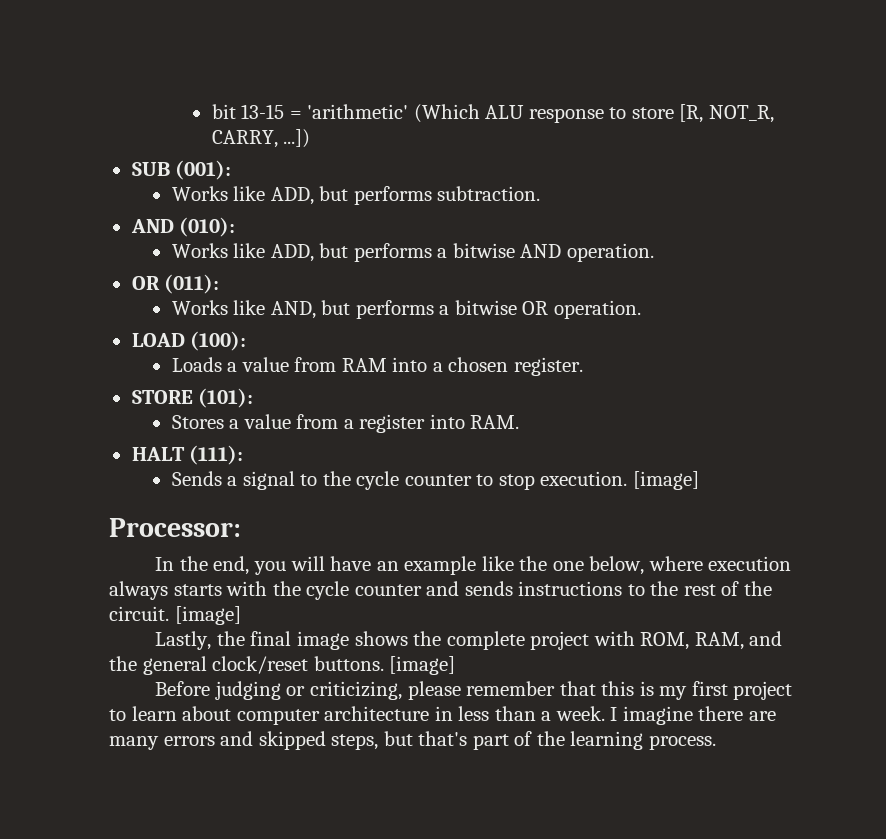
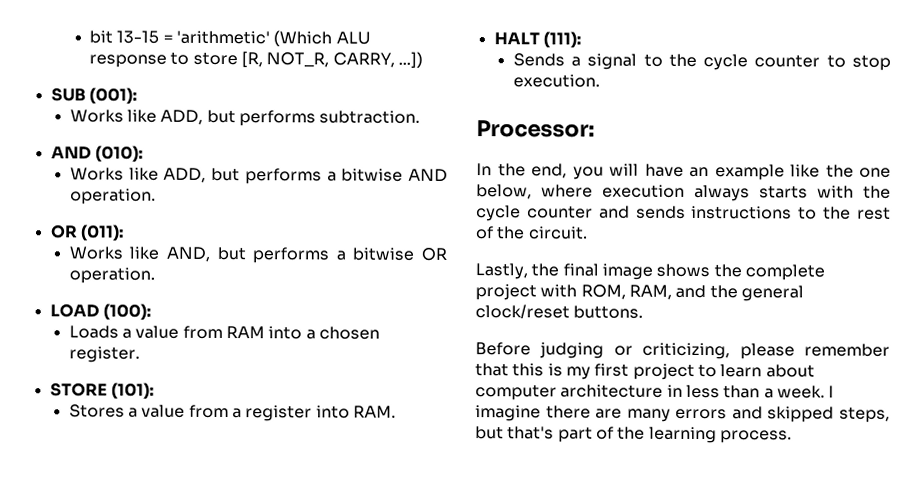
- Sends a signal to the cycle counter to stop execution. [image]
+ Sends a signal to the cycle counter to stop execution.
- In the end, you will have an example like the one below, where execution always starts with the cycle counter and sends instructions to the rest of the circuit. [image]
+ In the end, you will have an example like the one below, where execution always starts with the cycle counter and sends instructions to the rest of the circuit.
- Lastly, the final image shows the complete project with ROM, RAM, and the general clock/reset buttons. [image]
+ Lastly, the final image shows the complete project with ROM, RAM, and the general clock/reset buttons.

